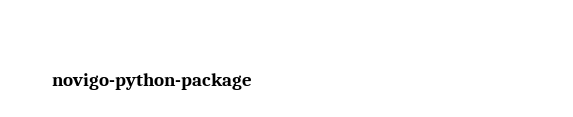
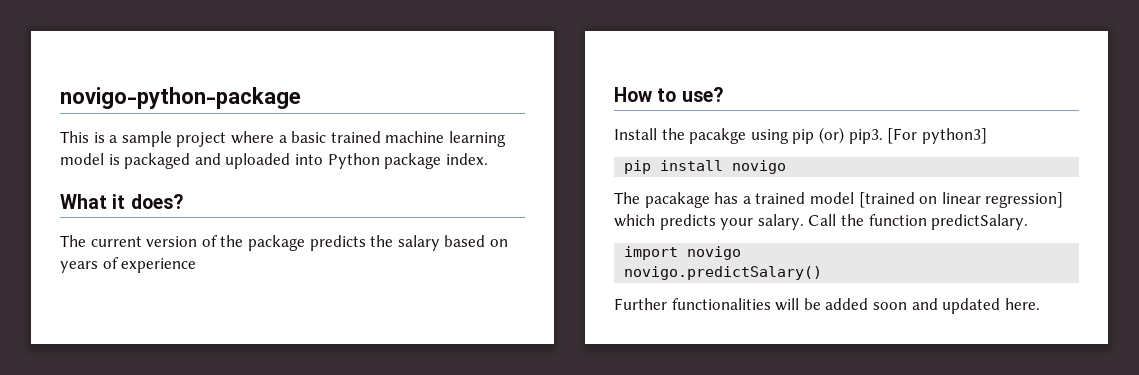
+ This is a sample project where a basic trained machine learning model is packaged and uploaded into Python package index.
+ What it does?
+ The current version of the package predicts the salary based on years of experience
+ How to use?
+ Install the pacakge using pip (or) pip3. [For python3]
+ pip install novigo
+ The pacakage has a trained model [trained on linear regression] which predicts your salary. Call the function predictSalary.
+ import novigo
+ novigo.predictSalary()
+ Further functionalities will be added soon and updated here.

